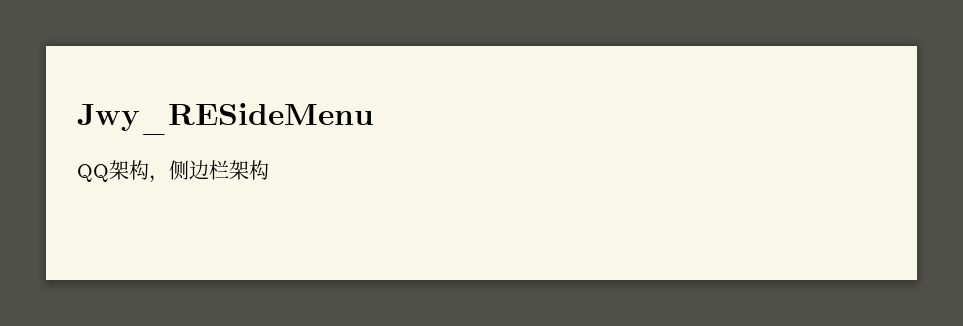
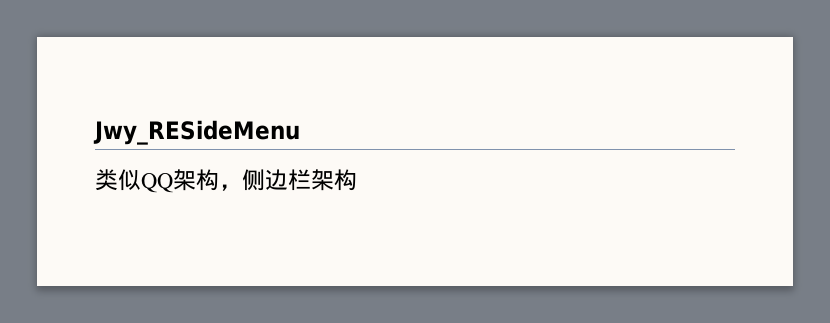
- QQ架构，侧边栏架构
+ 类似QQ架构，侧边栏架构

